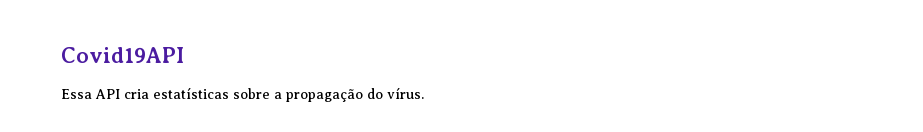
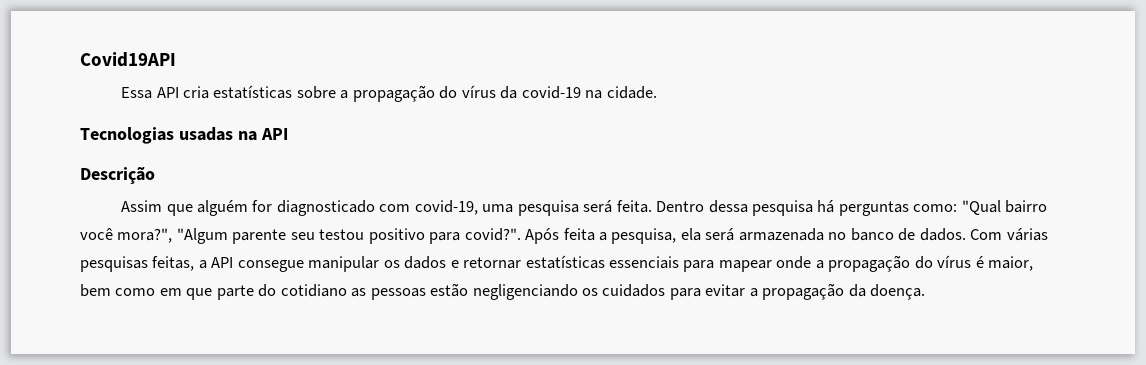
- Essa API cria estatísticas sobre a propagação do vírus.
+ Essa API cria estatísticas sobre a propagação do vírus da covid-19 na cidade.
+ Tecnologias usadas na API
+ Descrição
+ Assim que alguém for diagnosticado com covid-19, uma pesquisa será feita. Dentro dessa pesquisa há perguntas como: "Qual bairro você mora?", "Algum parente seu testou positivo para covid?". Após feita a pesquisa, ela será armazenada no banco de dados. Com várias pesquisas feitas, a API consegue manipular os dados e retornar estatísticas essenciais para mapear onde a propagação do vírus é maior, bem como em que parte do cotidiano as pessoas estão negligenciando os cuidados para evitar a propagação da doença.

